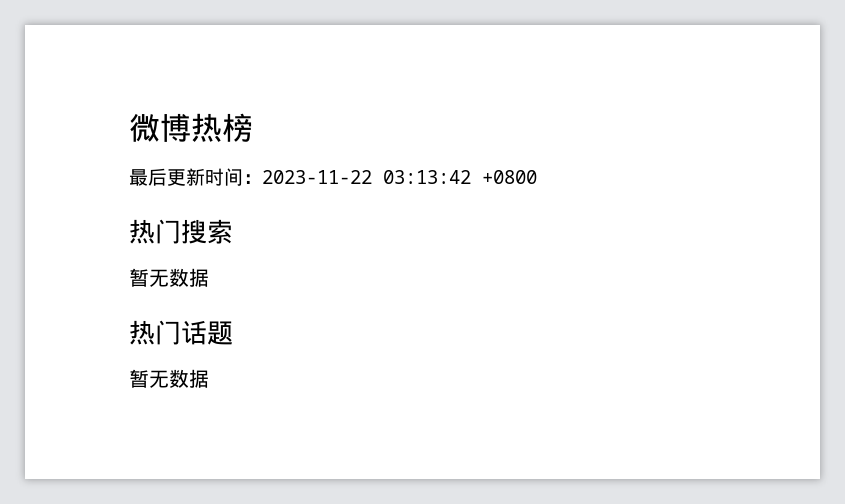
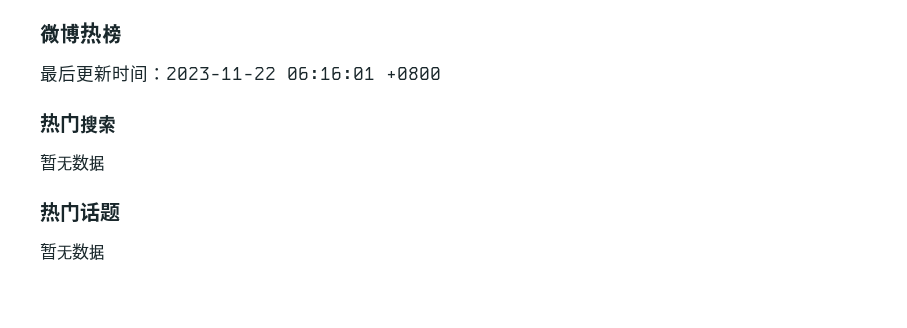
- 最后更新时间：2023-11-22 03:13:42 +0800
+ 最后更新时间：2023-11-22 06:16:01 +0800

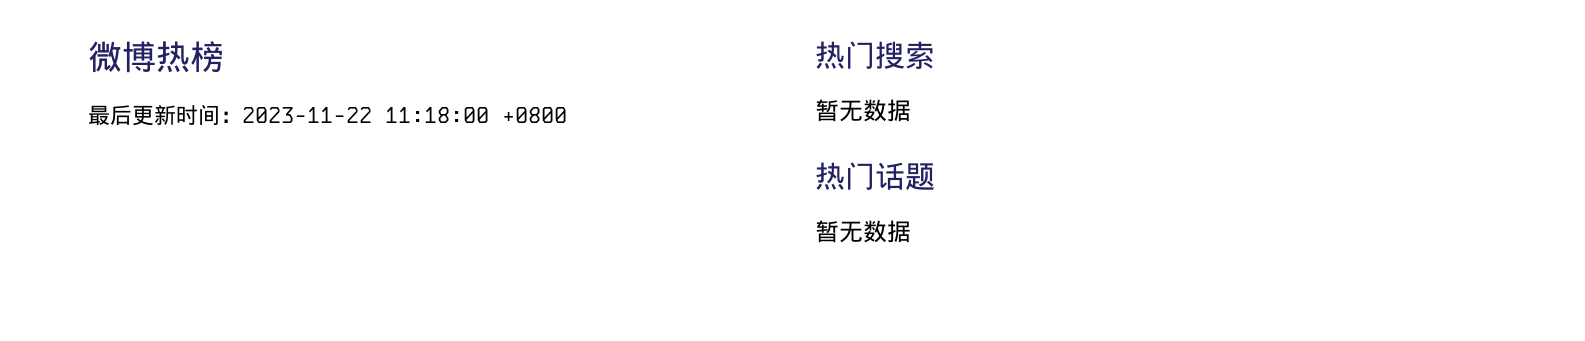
- 最后更新时间：2023-11-22 06:16:01 +0800
+ 最后更新时间：2023-11-22 11:18:00 +0800

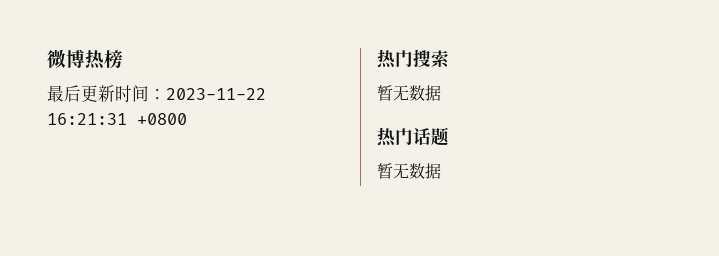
- 最后更新时间：2023-11-22 11:18:00 +0800
+ 最后更新时间：2023-11-22 16:21:31 +0800

